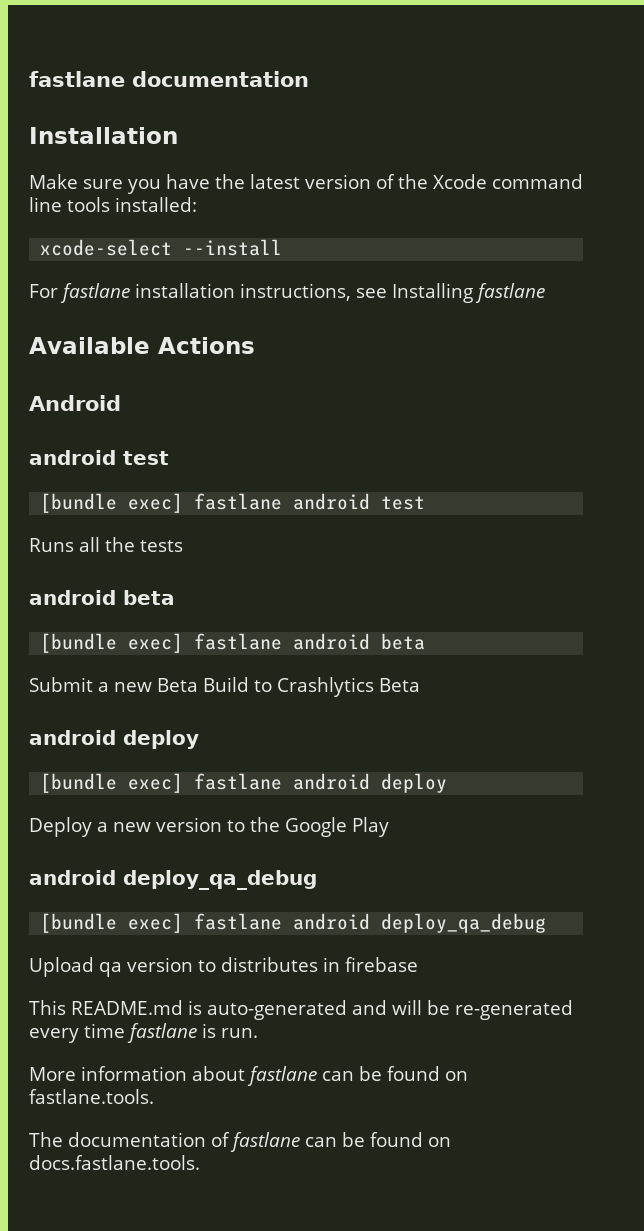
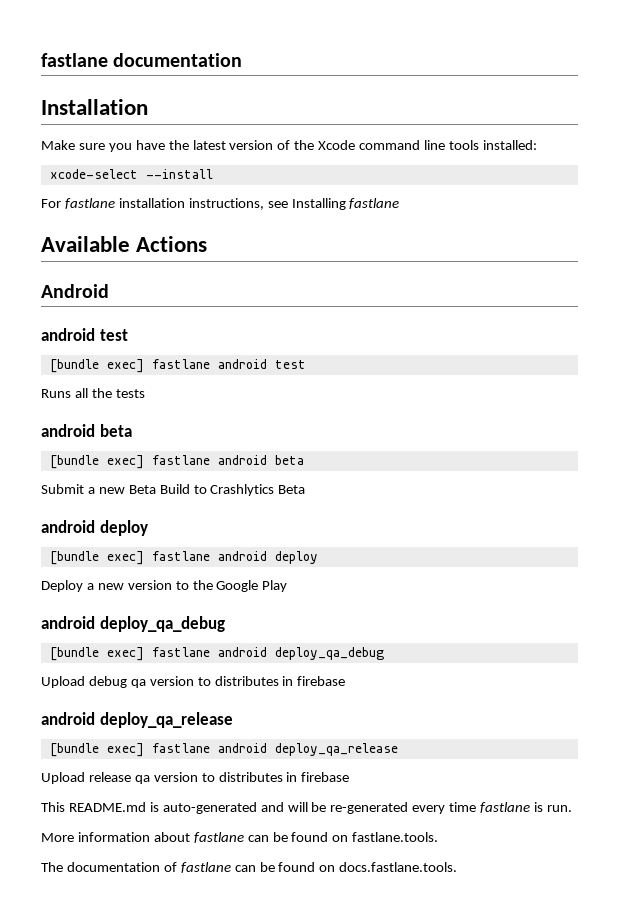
- Upload qa version to distributes in firebase
+ Upload debug qa version to distributes in firebase
+ android deploy_qa_release
+ [bundle exec] fastlane android deploy_qa_release
+ Upload release qa version to distributes in firebase

